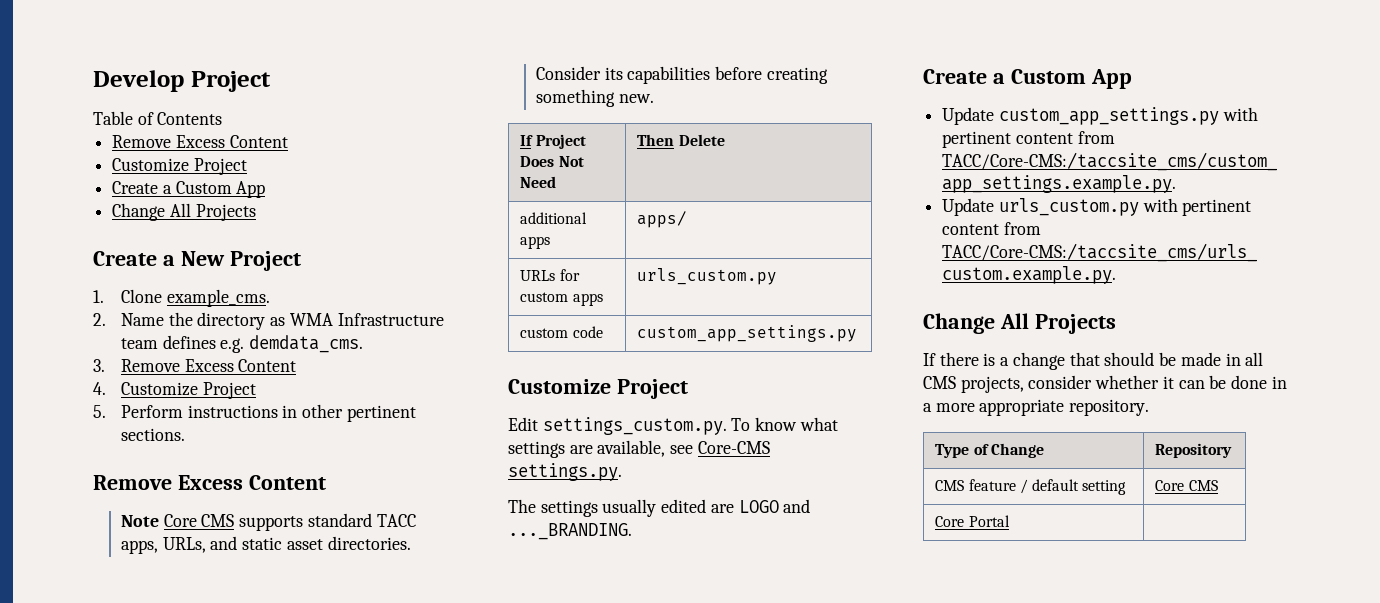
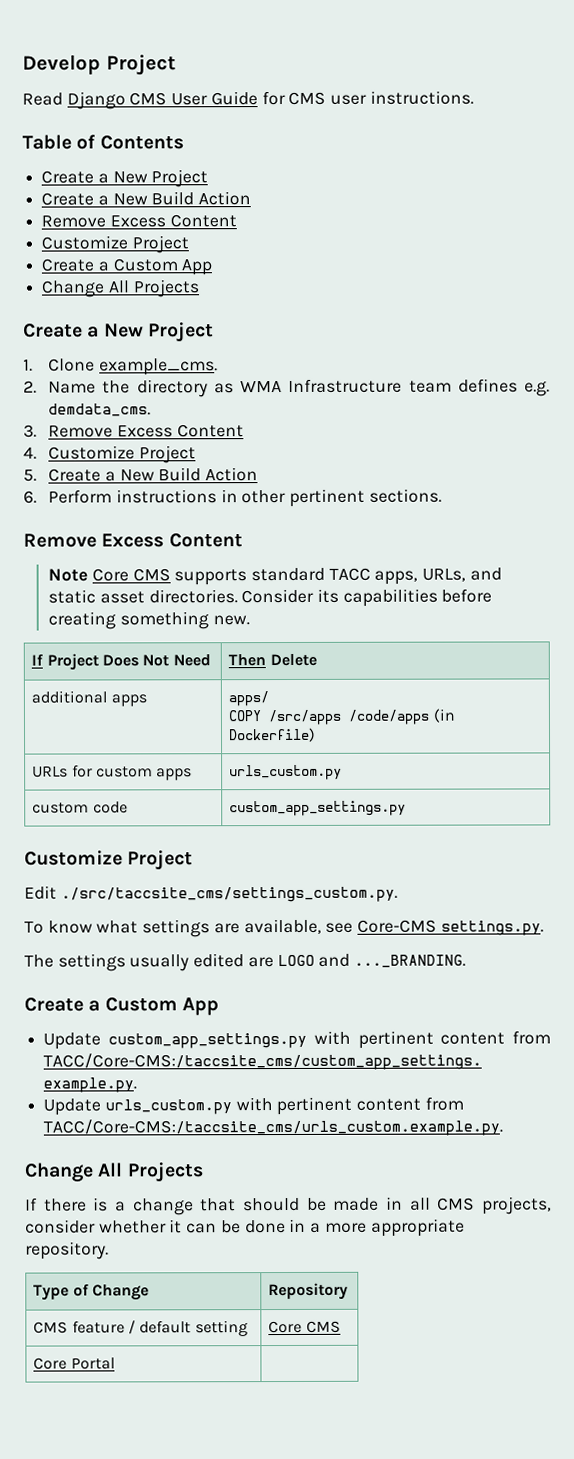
+ Read Django CMS User Guide for CMS user instructions.
  Table of Contents
+ Create a New Project
+ Create a New Build Action
- 5. Perform instructions in other pertinent sections.
+ 5. Create a New Build Action
+ 6. Perform instructions in other pertinent sections.
  additional apps | apps/
+ COPY /src/apps /code/apps (in Dockerfile)
- Edit settings_custom.py. To know what settings are available, see Core-CMS settings.py.
+ Edit ./src/taccsite_cms/settings_custom.py.
+ To know what settings are available, see Core-CMS settings.py.

